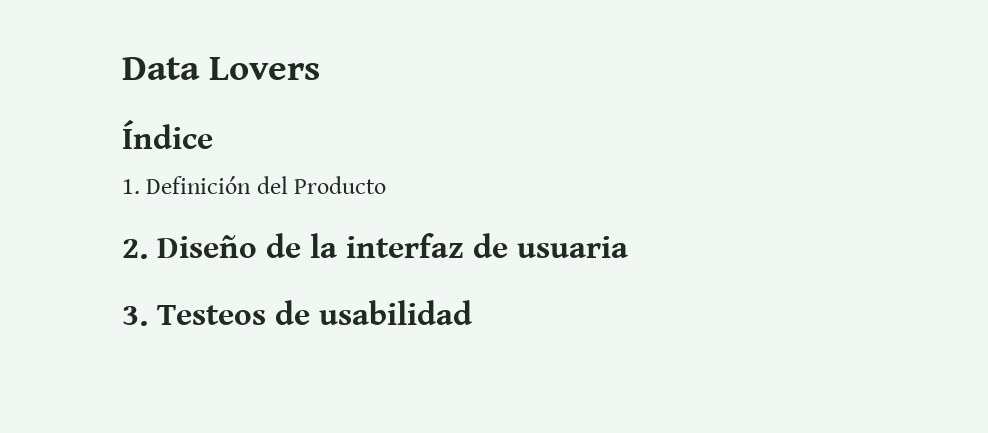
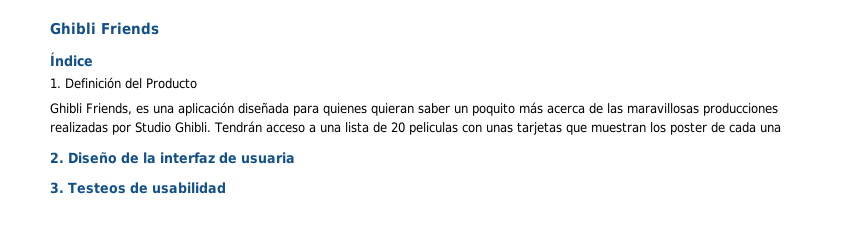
- Data Lovers
+ Ghibli Friends
+ Ghibli Friends, es una aplicación diseñada para quienes quieran saber un poquito más acerca de las maravillosas producciones realizadas por Studio Ghibli. Tendrán acceso a una lista de 20 peliculas con unas tarjetas que muestran los poster de cada una

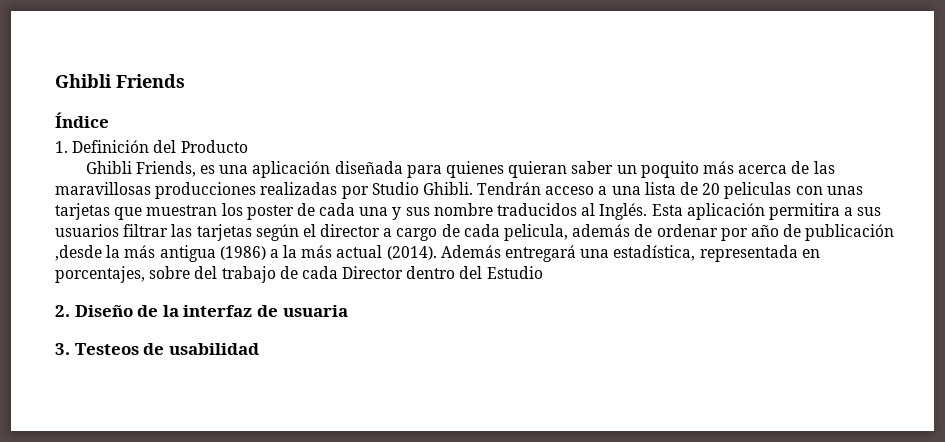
- Tendrán acceso a una lista de 20 peliculas con unas tarjetas que muestran los poster de cada una
+ Tendrán acceso a una lista de 20 peliculas con unas tarjetas que muestran los poster de cada una y sus nombre traducidos al Inglés. Esta aplicación permitira a sus usuarios filtrar las tarjetas según el director a cargo de cada pelicula, además de ordenar por año de publicación ,desde la más antigua (1986) a la más actual (2014). Además entregará una estadística, representada en porcentajes, sobre del trabajo de cada Director dentro del Estudio

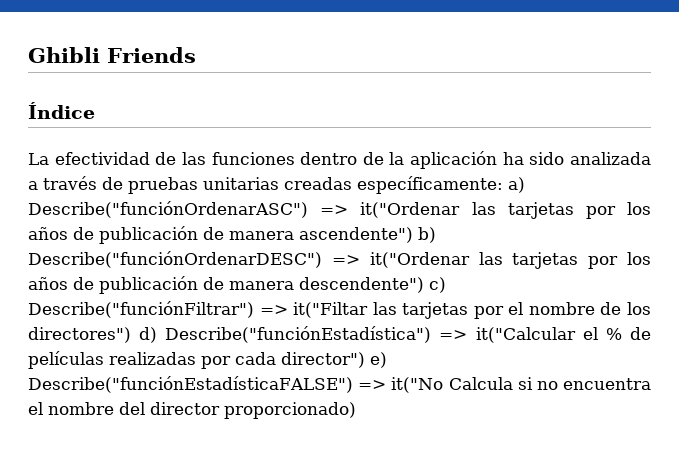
- 1. Definición del Producto
- Ghibli Friends, es una aplicación diseñada para quienes quieran saber un poquito más acerca de las maravillosas producciones realizadas por Studio Ghibli. Tendrán acceso a una lista de 20 peliculas con unas tarjetas que muestran los poster de cada una y sus nombre traducidos al Inglés. Esta aplicación permitira a sus usuarios filtrar las tarjetas según el director a cargo de cada pelicula, además de ordenar por año de publicación ,desde la más antigua (1986) a la más actual (2014). Además entregará una estadística, representada en porcentajes, sobre del trabajo de cada Director dentro del Estudio
- 2. Diseño de la interfaz de usuaria
- 3. Testeos de usabilidad
+ La efectividad de las funciones dentro de la aplicación ha sido analizada a través de pruebas unitarias creadas específicamente: a) Describe("funciónOrdenarASC") => it("Ordenar las tarjetas por los años de publicación de manera ascendente") b) Describe("funciónOrdenarDESC") => it("Ordenar las tarjetas por los años de publicación de manera descendente") c) Describe("funciónFiltrar") => it("Filtar las tarjetas por el nombre de los directores") d) Describe("funciónEstadística") => it("Calcular el % de películas realizadas por cada director") e) Describe("funciónEstadísticaFALSE") => it("No Calcula si no encuentra el nombre del director proporcionado)

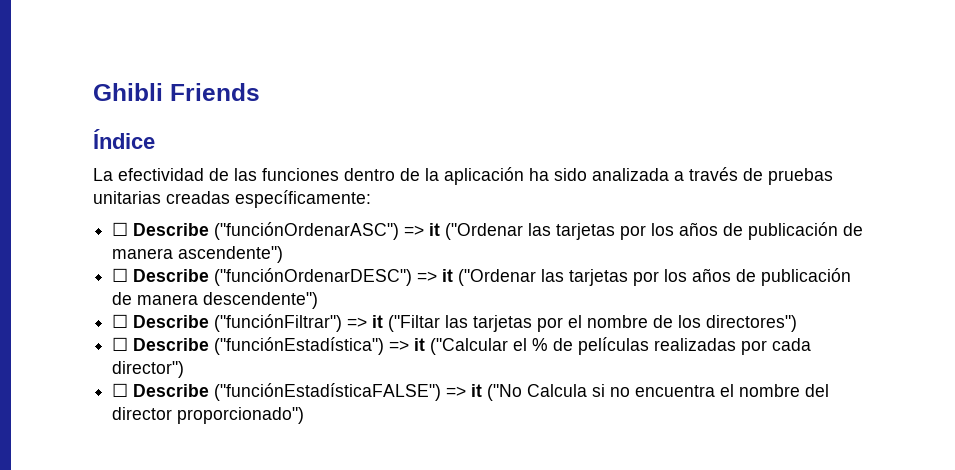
- La efectividad de las funciones dentro de la aplicación ha sido analizada a través de pruebas unitarias creadas específicamente: a) Describe("funciónOrdenarASC") => it("Ordenar las tarjetas por los años de publicación de manera ascendente") b) Describe("funciónOrdenarDESC") => it("Ordenar las tarjetas por los años de publicación de manera descendente") c) Describe("funciónFiltrar") => it("Filtar las tarjetas por el nombre de los directores") d) Describe("funciónEstadística") => it("Calcular el % de películas realizadas por cada director") e) Describe("funciónEstadísticaFALSE") => it("No Calcula si no encuentra el nombre del director proporcionado)
+ La efectividad de las funciones dentro de la aplicación ha sido analizada a través de pruebas unitarias creadas específicamente:
+ ☐ Describe ("funciónOrdenarASC") => it ("Ordenar las tarjetas por los años de publicación de manera ascendente")
+ ☐ Describe ("funciónOrdenarDESC") => it ("Ordenar las tarjetas por los años de publicación de manera descendente")
+ ☐ Describe ("funciónFiltrar") => it ("Filtar las tarjetas por el nombre de los directores")
+ ☐ Describe ("funciónEstadística") => it ("Calcular el % de películas realizadas por cada director")
+ ☐ Describe ("funciónEstadísticaFALSE") => it ("No Calcula si no encuentra el nombre del director proporcionado")

